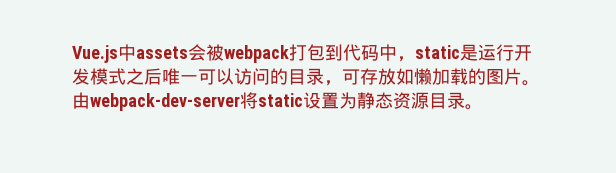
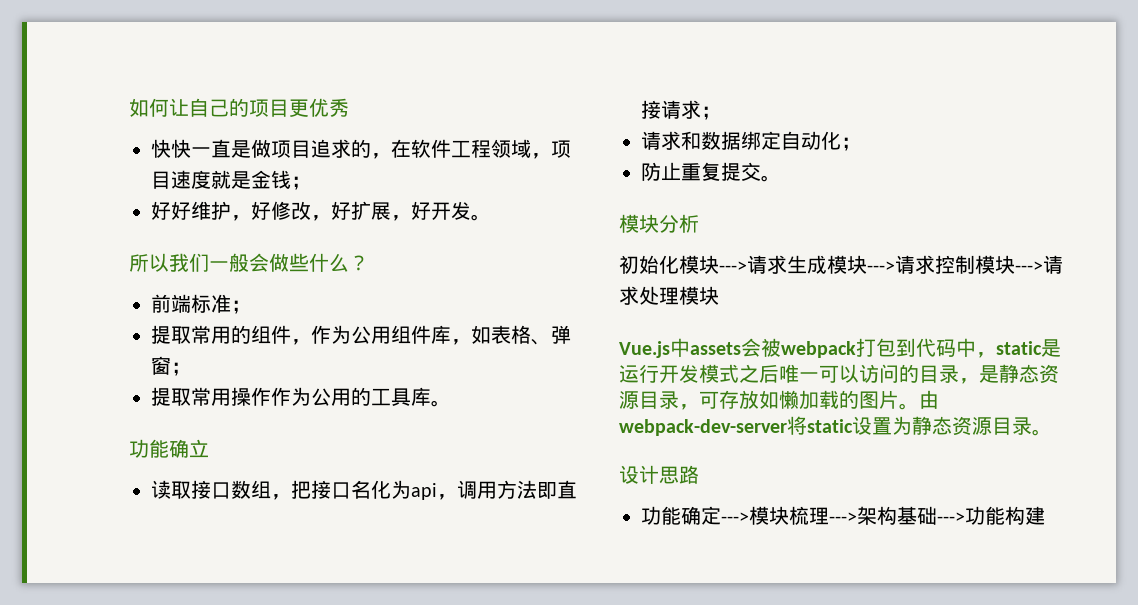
+ 如何让自己的项目更优秀
+ 快快一直是做项目追求的，在软件工程领域，项目速度就是金钱；
+ 好好维护，好修改，好扩展，好开发。
+ 所以我们一般会做些什么？
+ 前端标准；
+ 提取常用的组件，作为公用组件库，如表格、弹窗；
+ 提取常用操作作为公用的工具库。
+ 功能确立
+ 读取接口数组，把接口名化为api，调用方法即直接请求；
+ 请求和数据绑定自动化；
+ 防止重复提交。
+ 模块分析
+ 初始化模块--->请求生成模块--->请求控制模块--->请求处理模块
- Vue.js中assets会被webpack打包到代码中，static是运行开发模式之后唯一可以访问的目录，可存放如懒加载的图片。
+ Vue.js中assets会被webpack打包到代码中，static是运行开发模式之后唯一可以访问的目录，是静态资源目录，可存放如懒加载的图片。
+ 设计思路
+ 功能确定--->模块梳理--->架构基础--->功能构建

